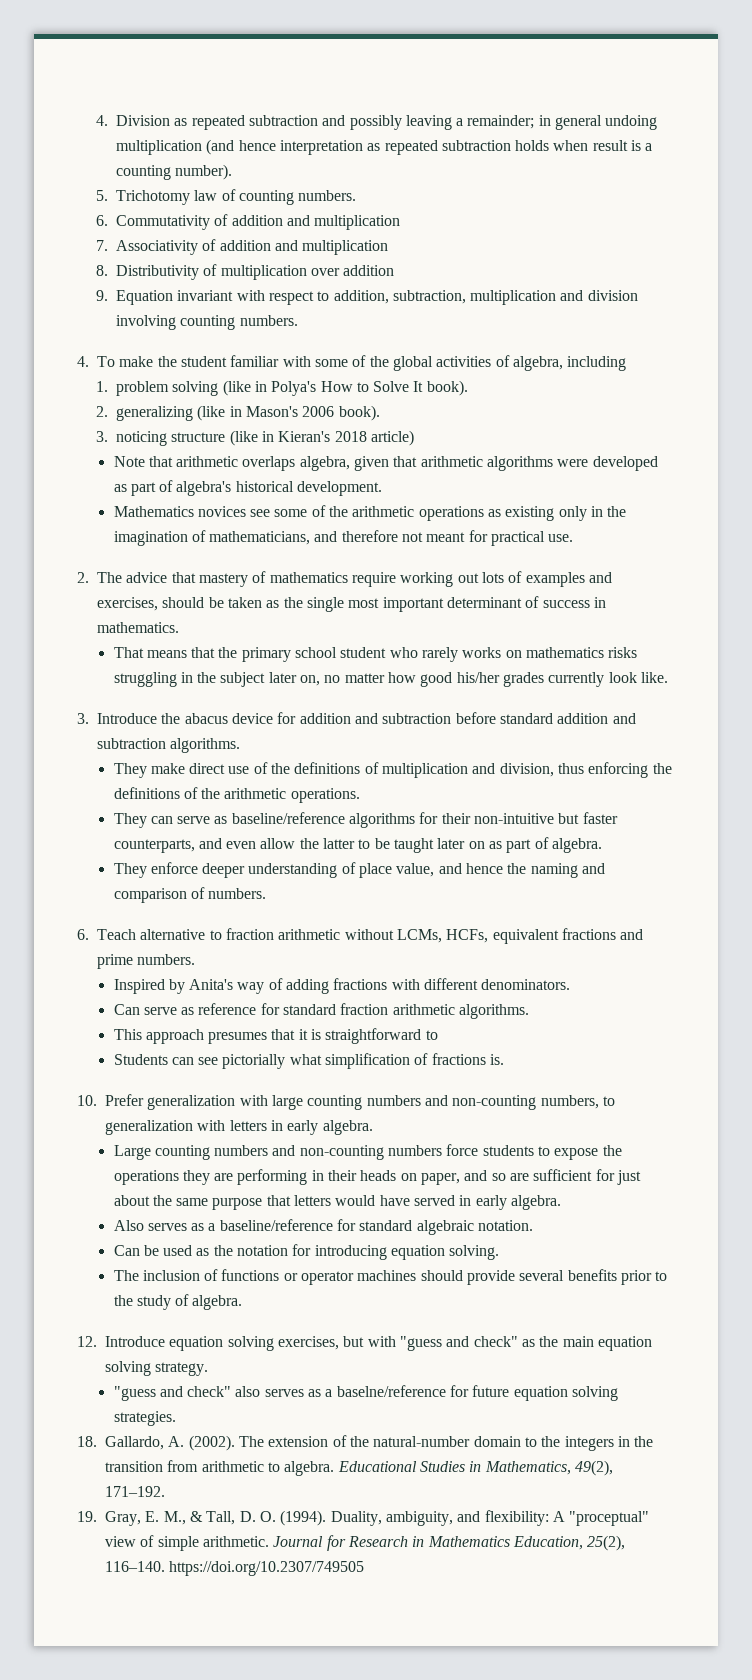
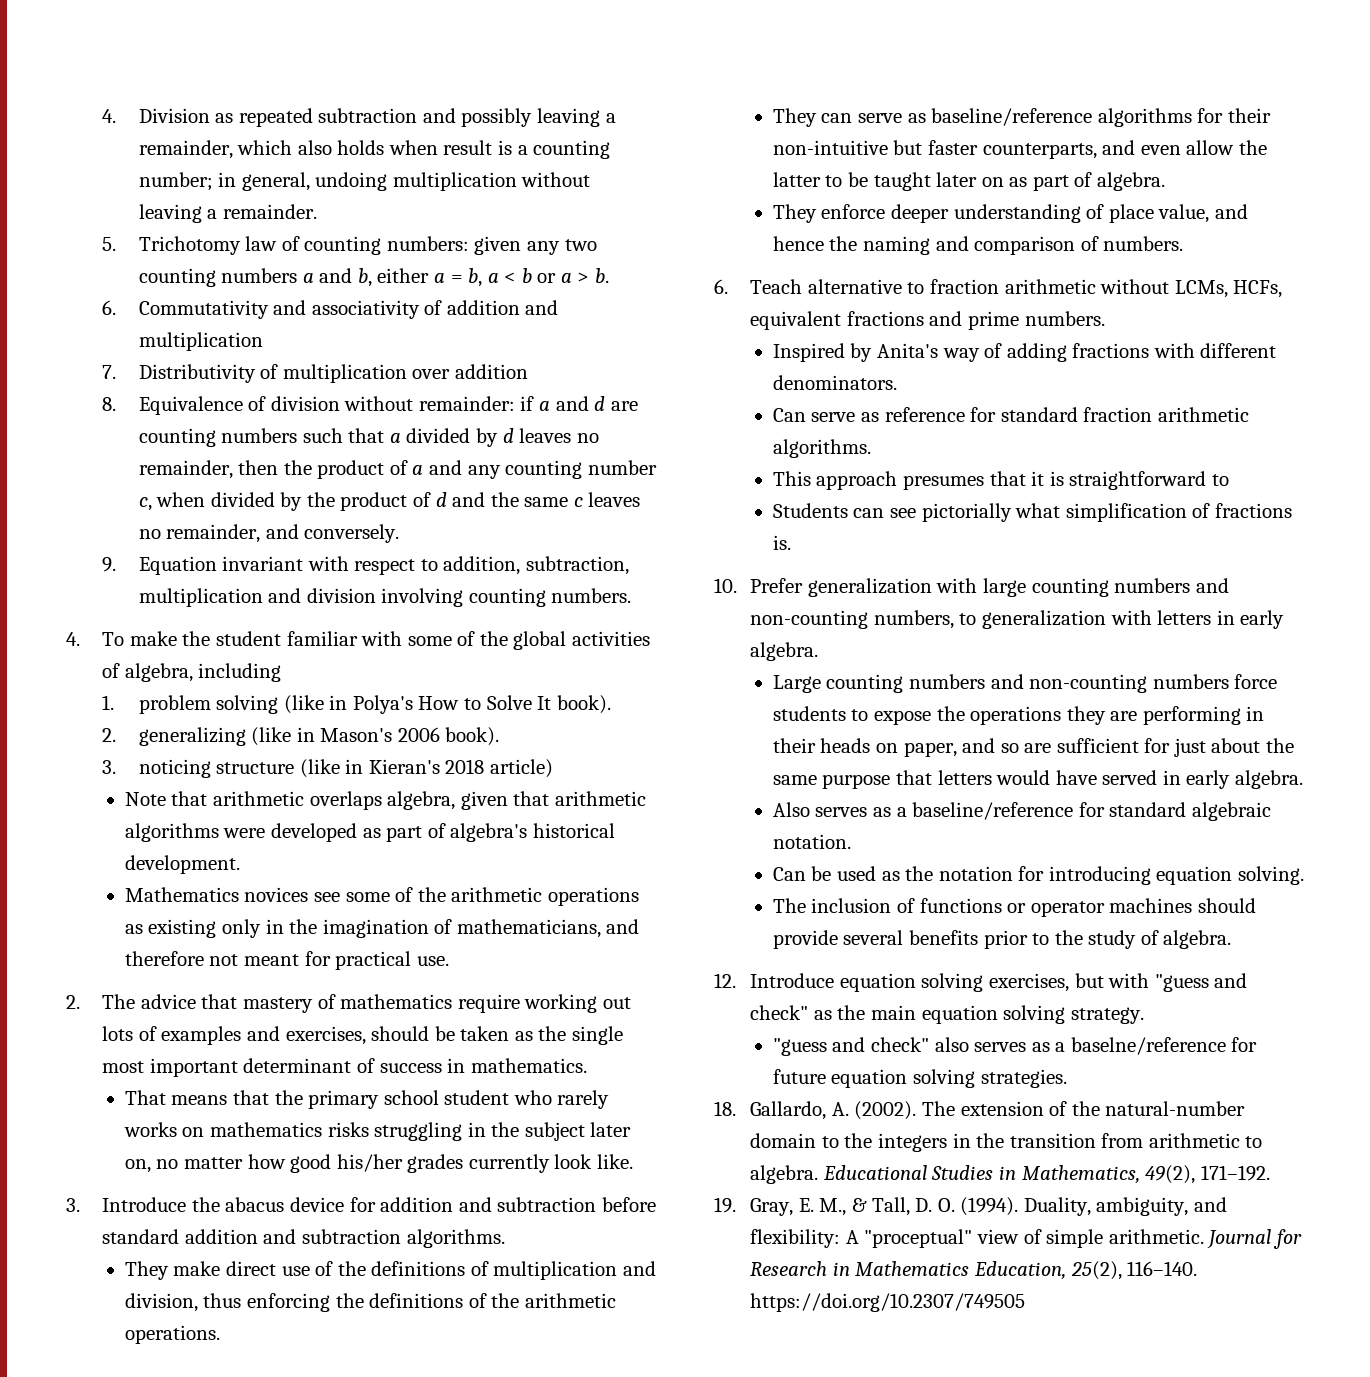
- 4. Division as repeated subtraction and possibly leaving a remainder; in general undoing multiplication (and hence interpretation as repeated subtraction holds when result is a counting number).
+ 4. Division as repeated subtraction and possibly leaving a remainder, which also holds when result is a counting number; in general, undoing multiplication without leaving a remainder.
- 5. Trichotomy law of counting numbers.
- 6. Commutativity of addition and multiplication
- 7. Associativity of addition and multiplication
- 8. Distributivity of multiplication over addition
+ 5. Trichotomy law of counting numbers: given any two counting numbers a and b, either a = b, a < b or a > b.
+ 6. Commutativity and associativity of addition and multiplication
+ 7. Distributivity of multiplication over addition
+ 8. Equivalence of division without remainder: if a and d are counting numbers such that a divided by d leaves no remainder, then the product of a and any counting number c, when divided by the product of d and the same c leaves no remainder, and conversely.

